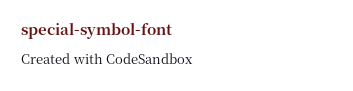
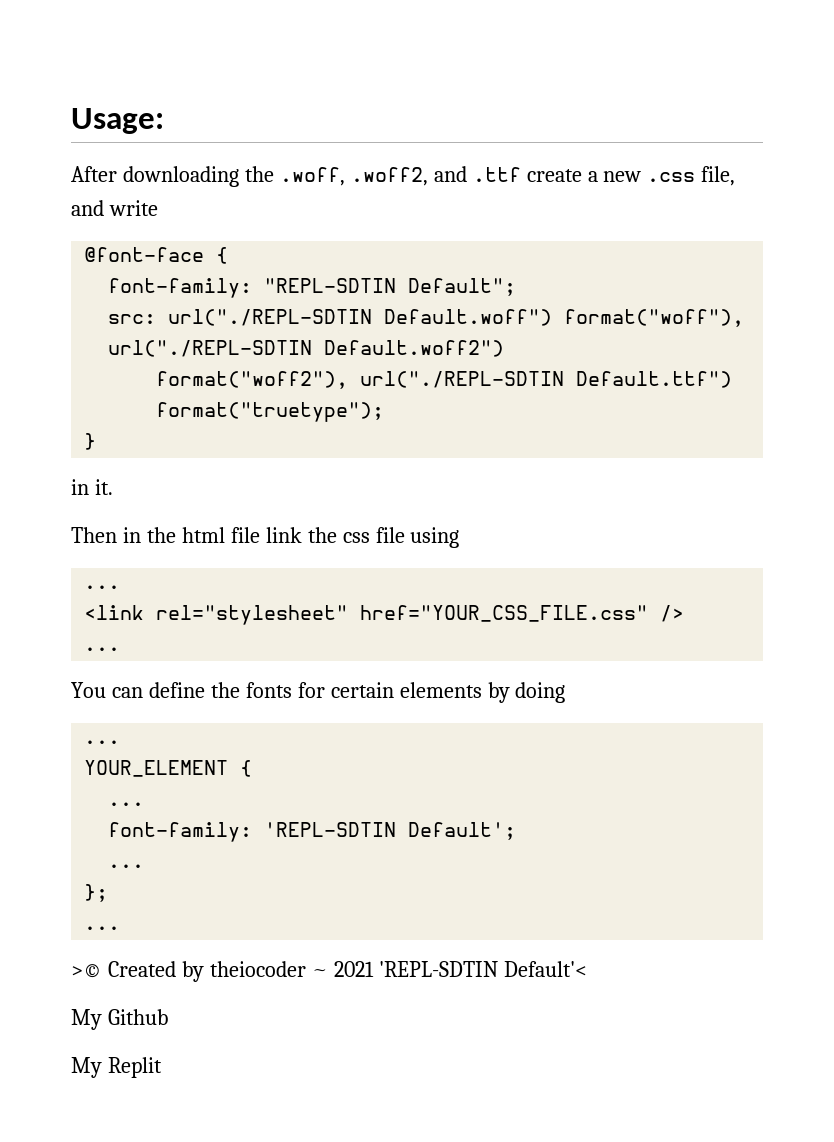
- special-symbol-font
- Created with CodeSandbox
+ Usage:
+ After downloading the .woff, .woff2, and .ttf create a new .css file, and write
+ @font-face {
+ font-family: "REPL-SDTIN Default";
+ src: url("./REPL-SDTIN Default.woff") format("woff"), url("./REPL-SDTIN Default.woff2")
+ format("woff2"), url("./REPL-SDTIN Default.ttf") format("truetype");
+ }
+ in it.
+ Then in the html file link the css file using
+ ...
+ <link rel="stylesheet" href="YOUR_CSS_FILE.css" />
+ ...
+ You can define the fonts for certain elements by doing
+ ...
+ YOUR_ELEMENT {
+ ...
+ font-family: 'REPL-SDTIN Default';
+ ...
+ };
+ ...
+ >© Created by theiocoder ~ 2021 'REPL-SDTIN Default'<
+ My Github
+ My Replit

